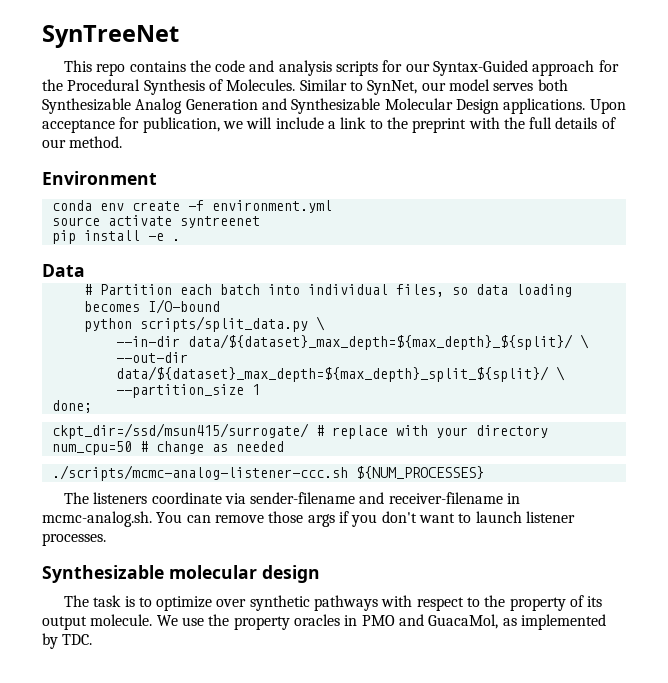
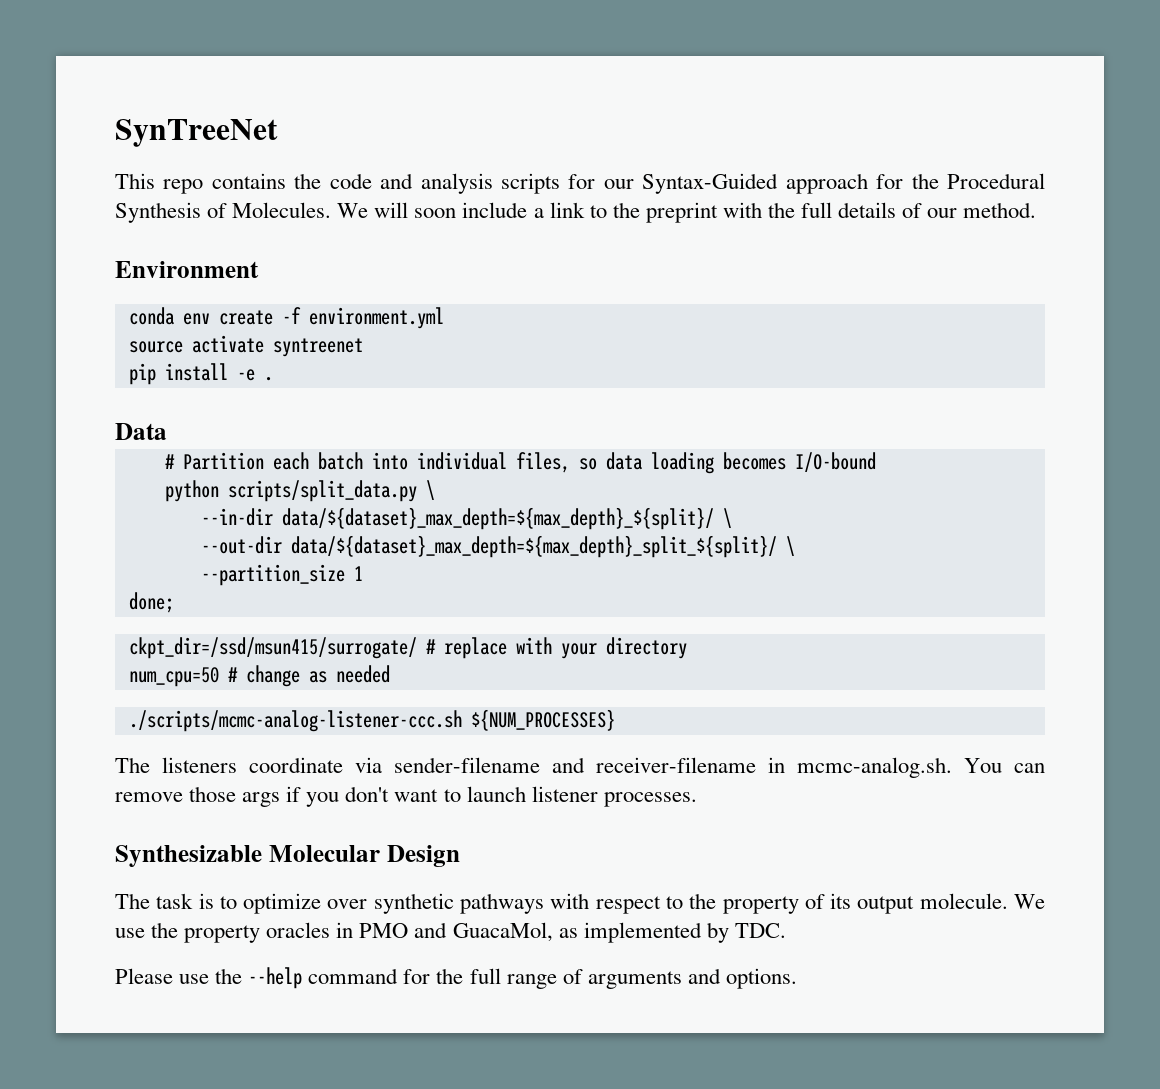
- Similar to SynNet, our model serves both Synthesizable Analog Generation and Synthesizable Molecular Design applications. Upon acceptance for publication, we will include a link to the preprint with the full details of our method.
+ We will soon include a link to the preprint with the full details of our method.
- Synthesizable molecular design
+ Synthesizable Molecular Design
+ Please use the --help command for the full range of arguments and options.

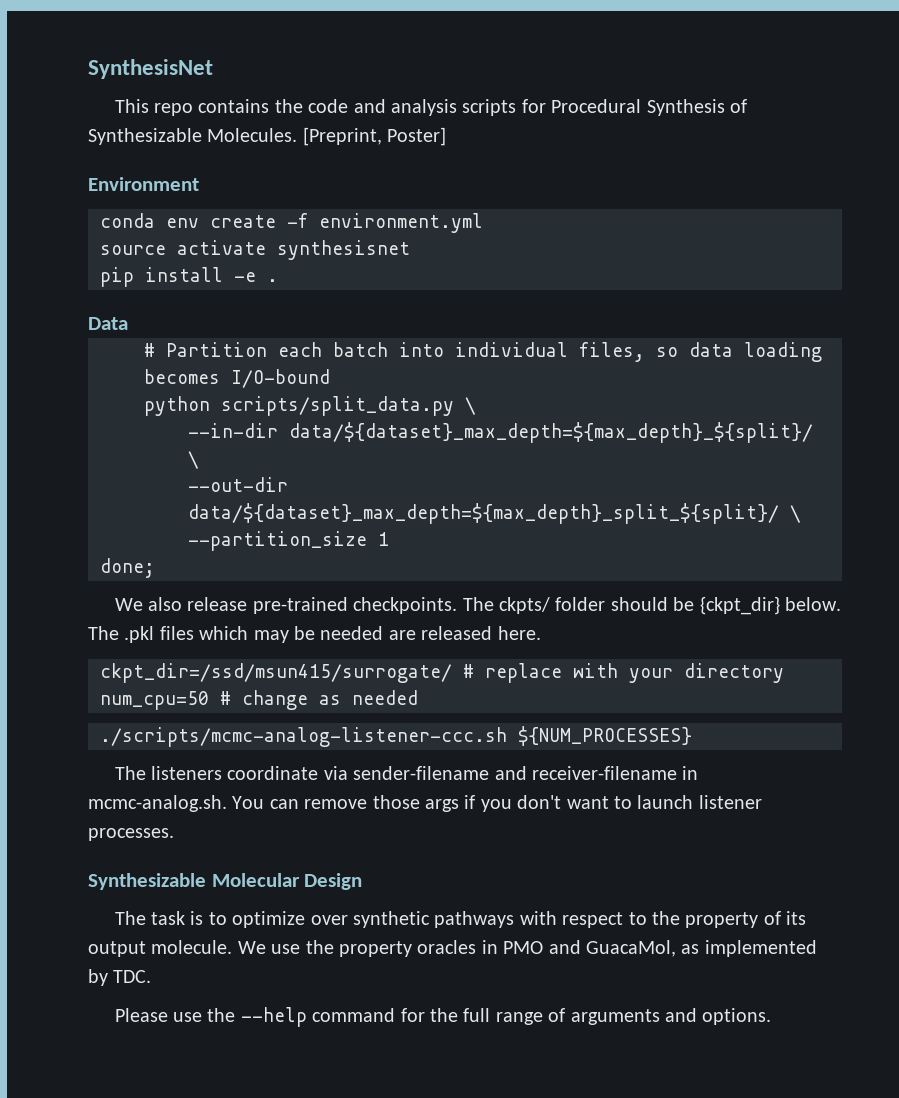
- SynTreeNet
+ SynthesisNet
- This repo contains the code and analysis scripts for our Syntax-Guided approach for the Procedural Synthesis of Molecules. We will soon include a link to the preprint with the full details of our method.
+ This repo contains the code and analysis scripts for Procedural Synthesis of Synthesizable Molecules. [Preprint, Poster]
- source activate syntreenet
+ source activate synthesisnet
+ We also release pre-trained checkpoints. The ckpts/ folder should be {ckpt_dir} below. The .pkl files which may be needed are released here.

